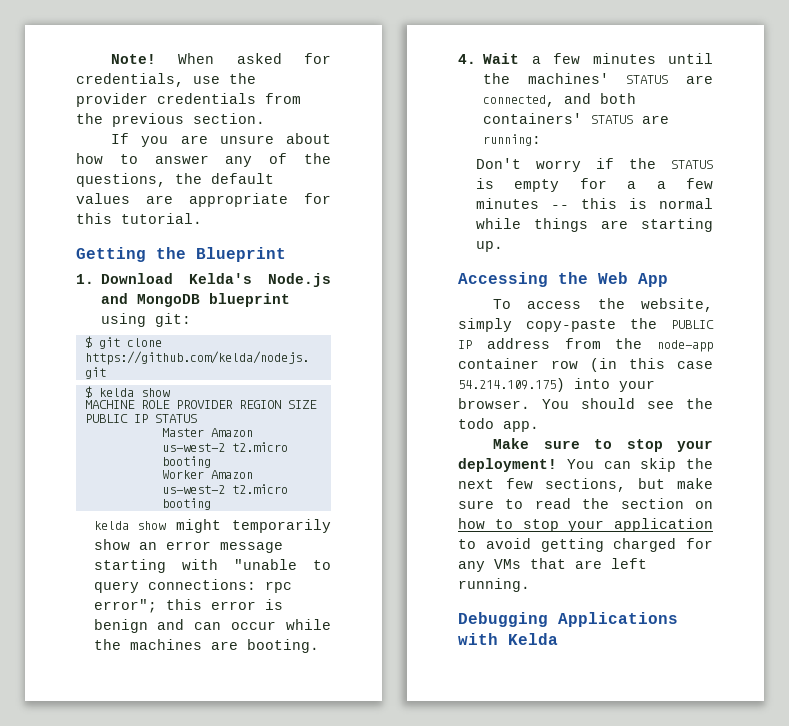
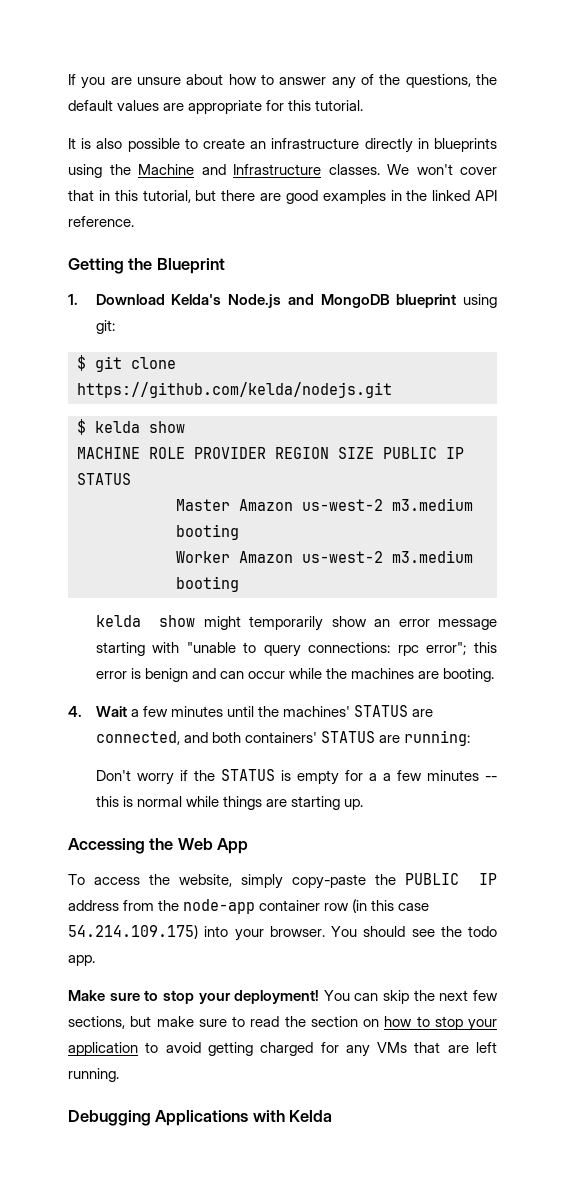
- Note! When asked for credentials, use the provider credentials from the previous section.
+ It is also possible to create an infrastructure directly in blueprints using the Machine and Infrastructure classes. We won't cover that in this tutorial, but there are good examples in the linked API reference.
- Master Amazon us-west-2 t2.micro booting
+ Master Amazon us-west-2 m3.medium booting
- Worker Amazon us-west-2 t2.micro booting
+ Worker Amazon us-west-2 m3.medium booting

